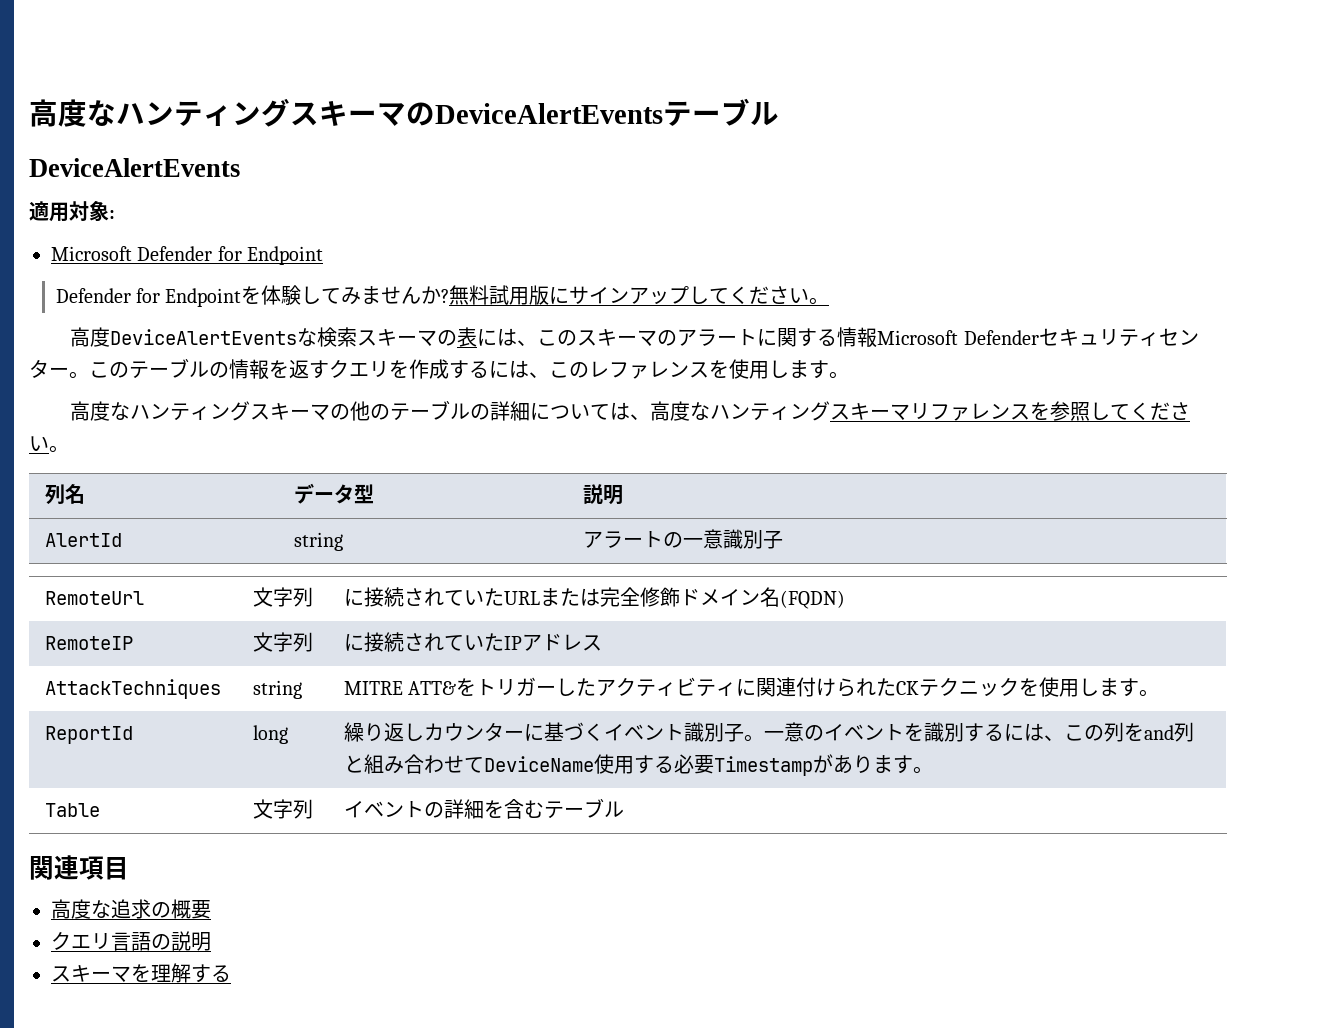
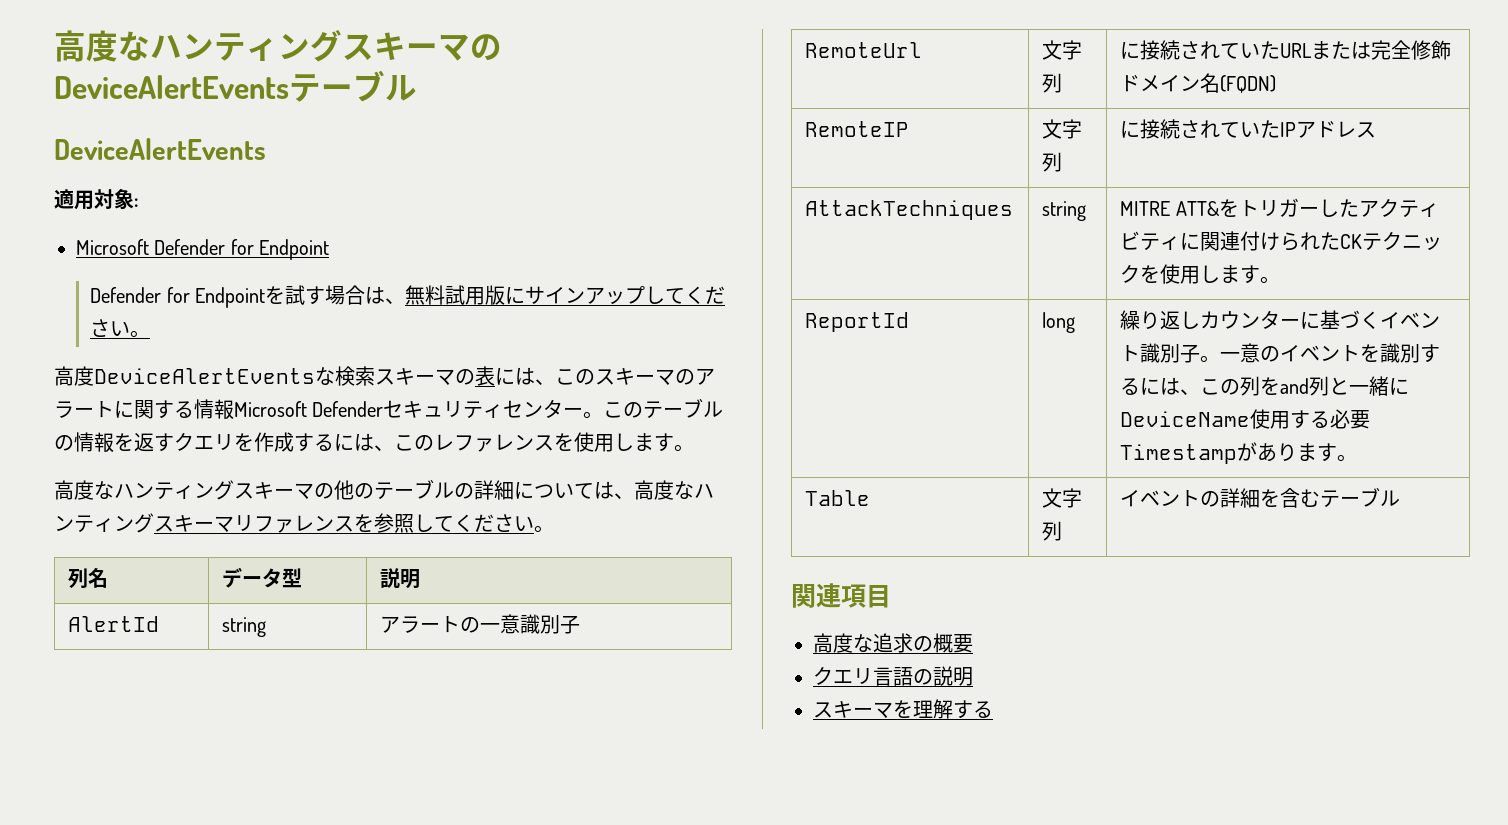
- Defender for Endpointを体験してみませんか?無料試用版にサインアップしてください。
+ Defender for Endpointを試す場合は、無料試用版にサインアップしてください。
- ReportId | long | 繰り返しカウンターに基づくイベント識別子。一意のイベントを識別するには、この列をand列と組み合わせてDeviceName使用する必要Timestampがあります。
+ ReportId | long | 繰り返しカウンターに基づくイベント識別子。一意のイベントを識別するには、この列をand列と一緒にDeviceName使用する必要Timestampがあります。

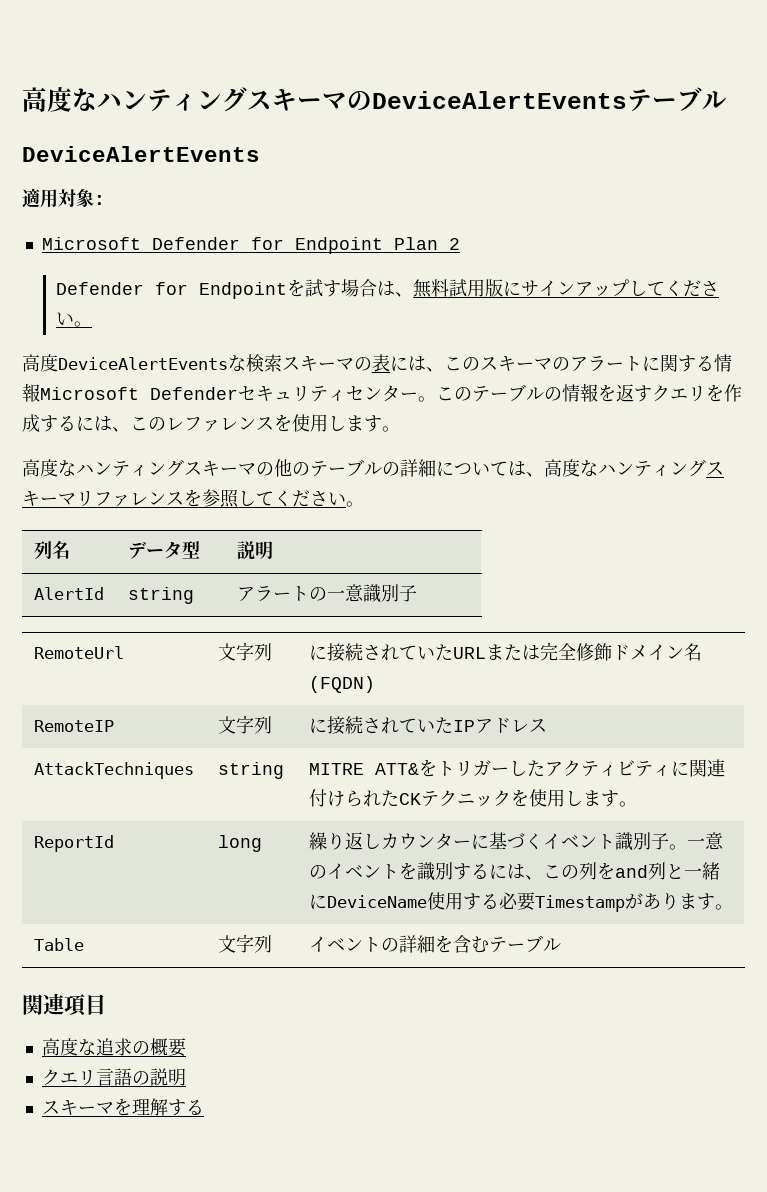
- Microsoft Defender for Endpoint
+ Microsoft Defender for Endpoint Plan 2

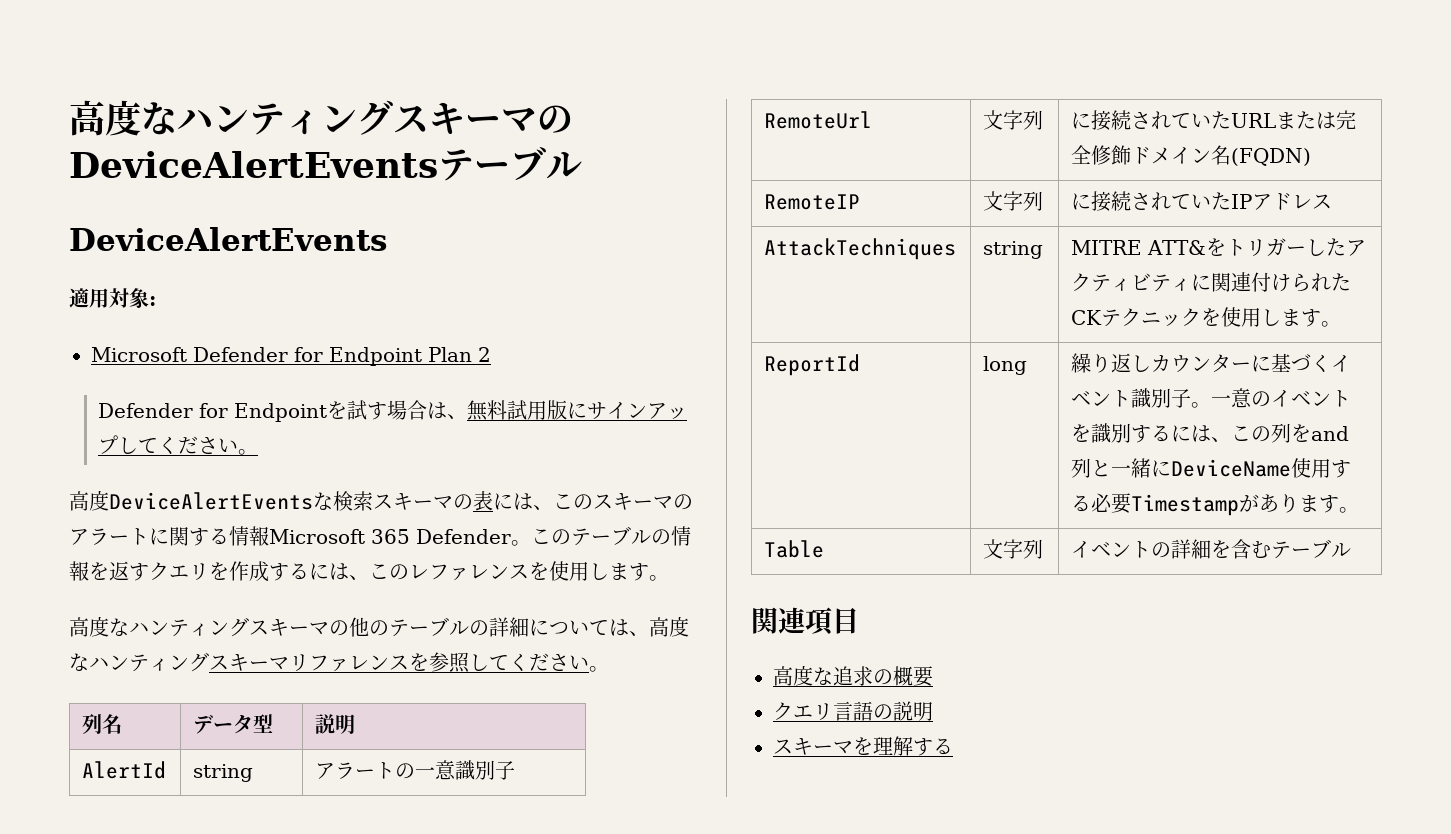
- 高度DeviceAlertEventsな検索スキーマの表には、このスキーマのアラートに関する情報Microsoft Defenderセキュリティセンター。
+ 高度DeviceAlertEventsな検索スキーマの表には、このスキーマのアラートに関する情報Microsoft 365 Defender。

